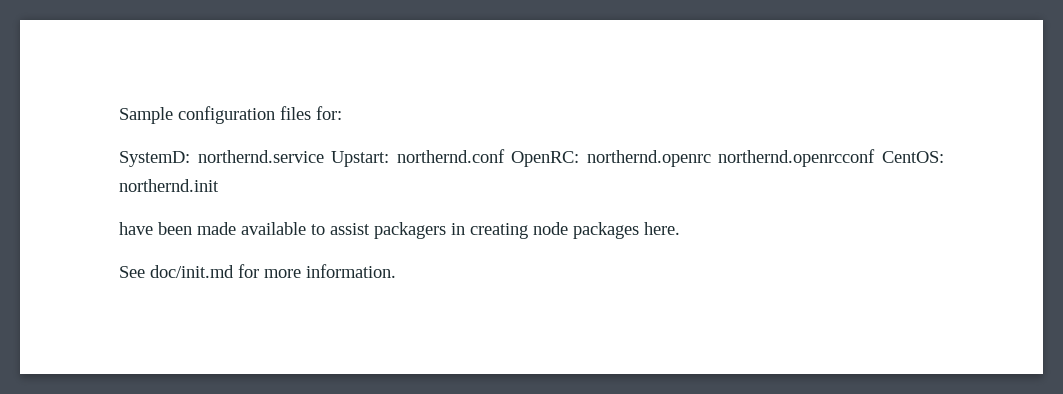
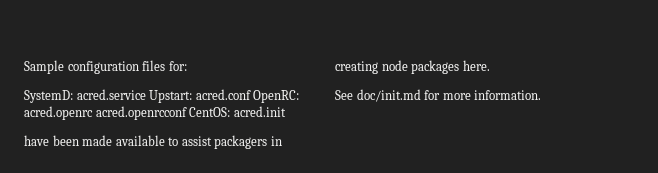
- SystemD: northernd.service Upstart: northernd.conf OpenRC: northernd.openrc northernd.openrcconf CentOS: northernd.init
+ SystemD: acred.service Upstart: acred.conf OpenRC: acred.openrc acred.openrcconf CentOS: acred.init

